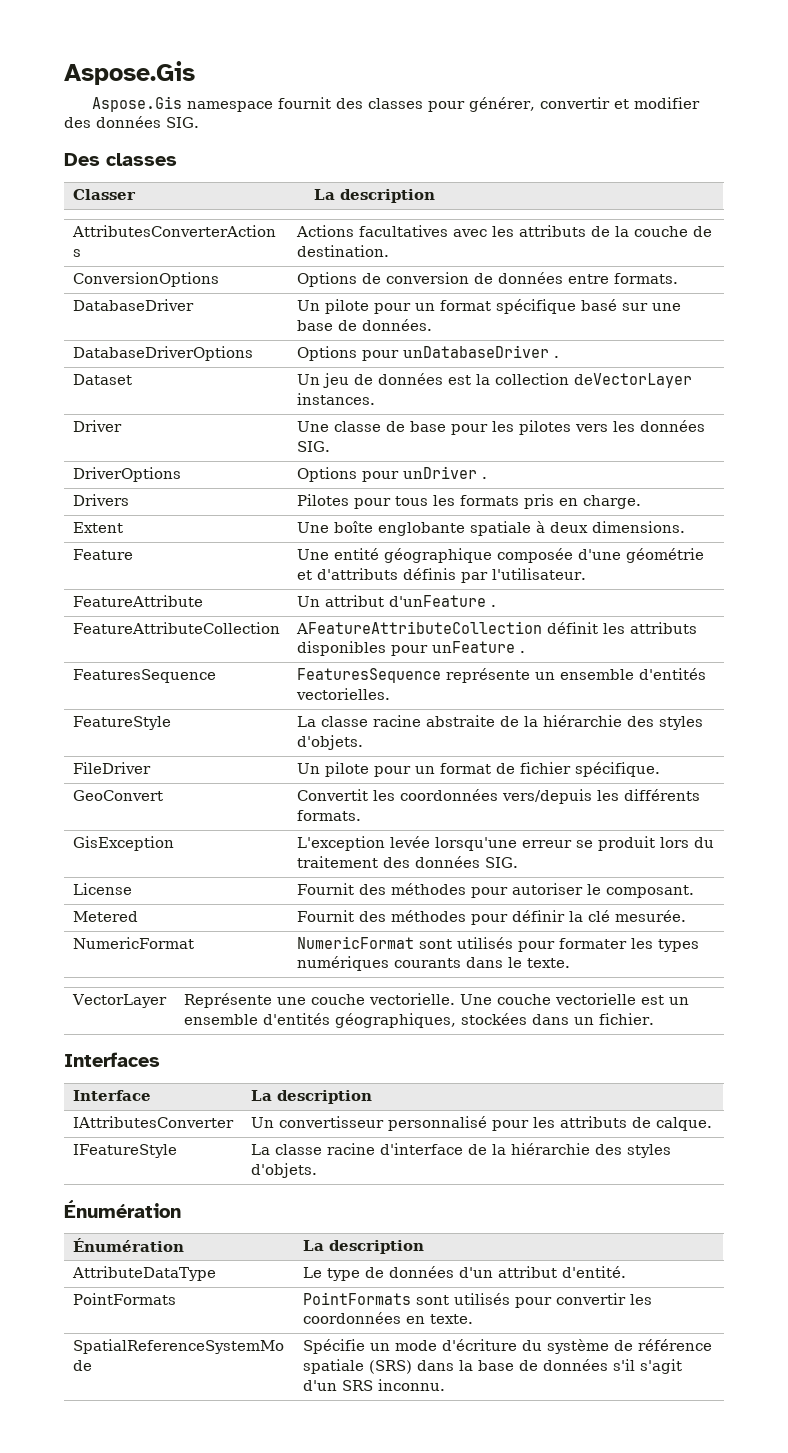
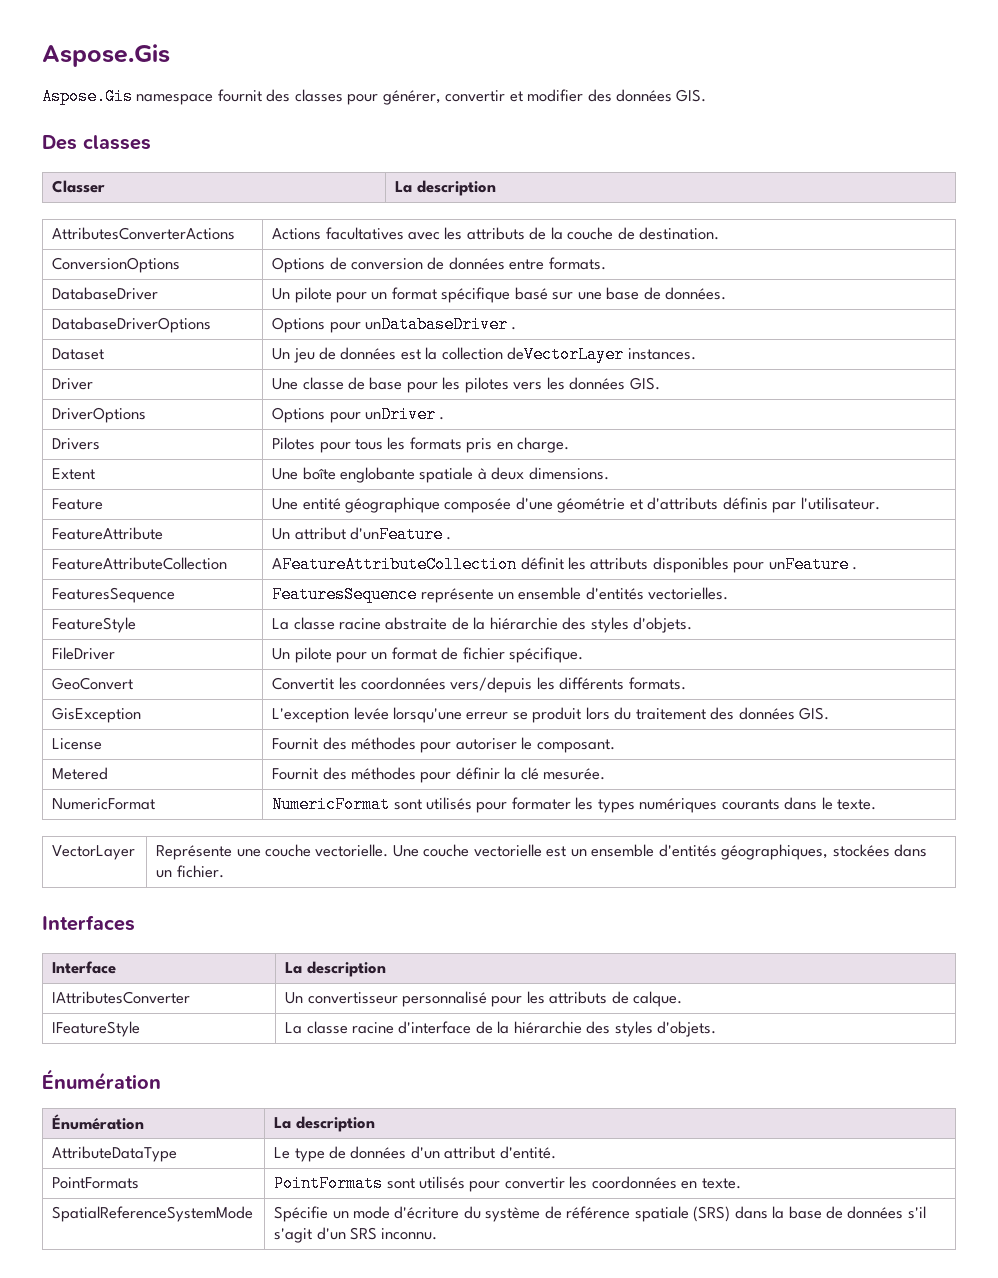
- Aspose.Gis namespace fournit des classes pour générer, convertir et modifier des données SIG.
+ Aspose.Gis namespace fournit des classes pour générer, convertir et modifier des données GIS.
- Driver | Une classe de base pour les pilotes vers les données SIG.
+ Driver | Une classe de base pour les pilotes vers les données GIS.
- GisException | L'exception levée lorsqu'une erreur se produit lors du traitement des données SIG.
+ GisException | L'exception levée lorsqu'une erreur se produit lors du traitement des données GIS.

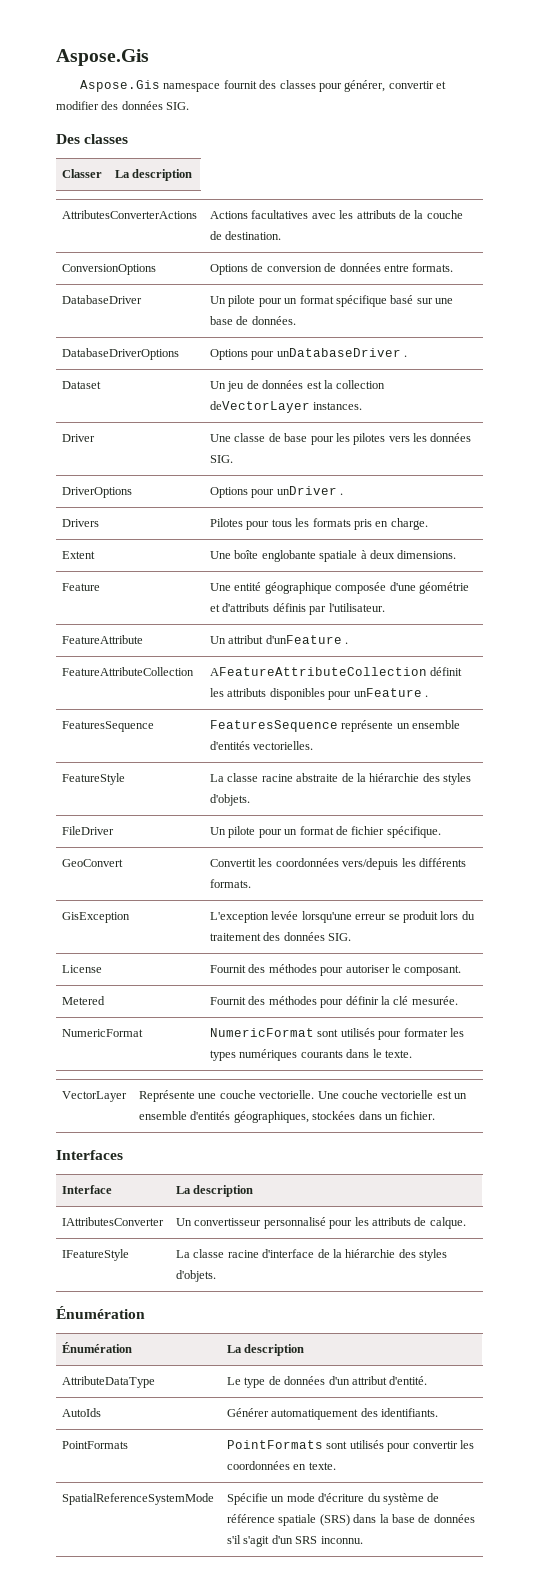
- Aspose.Gis namespace fournit des classes pour générer, convertir et modifier des données GIS.
+ Aspose.Gis namespace fournit des classes pour générer, convertir et modifier des données SIG.
- Driver | Une classe de base pour les pilotes vers les données GIS.
+ Driver | Une classe de base pour les pilotes vers les données SIG.
- GisException | L'exception levée lorsqu'une erreur se produit lors du traitement des données GIS.
+ GisException | L'exception levée lorsqu'une erreur se produit lors du traitement des données SIG.
+ AutoIds | Générer automatiquement des identifiants.

